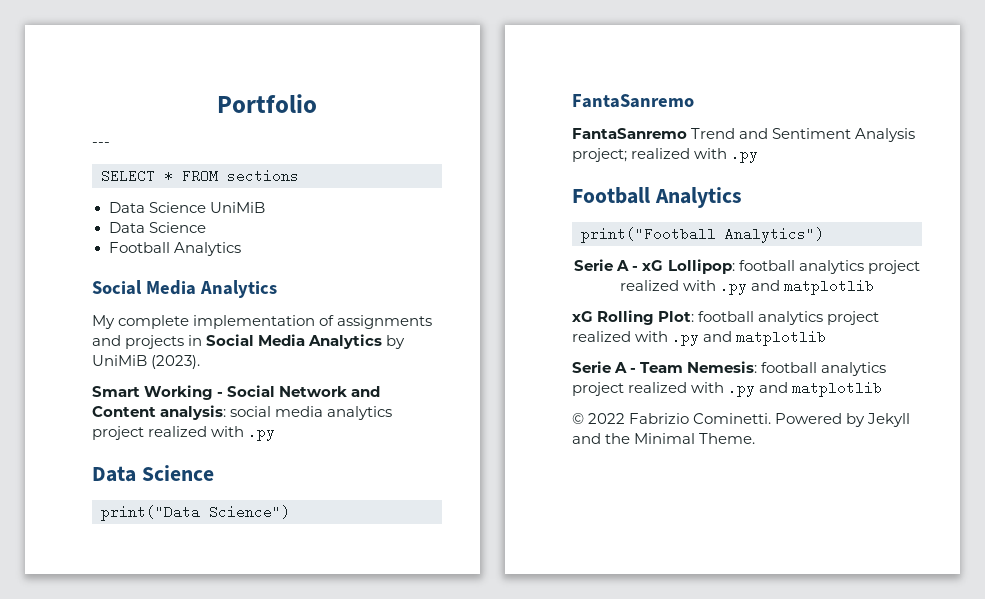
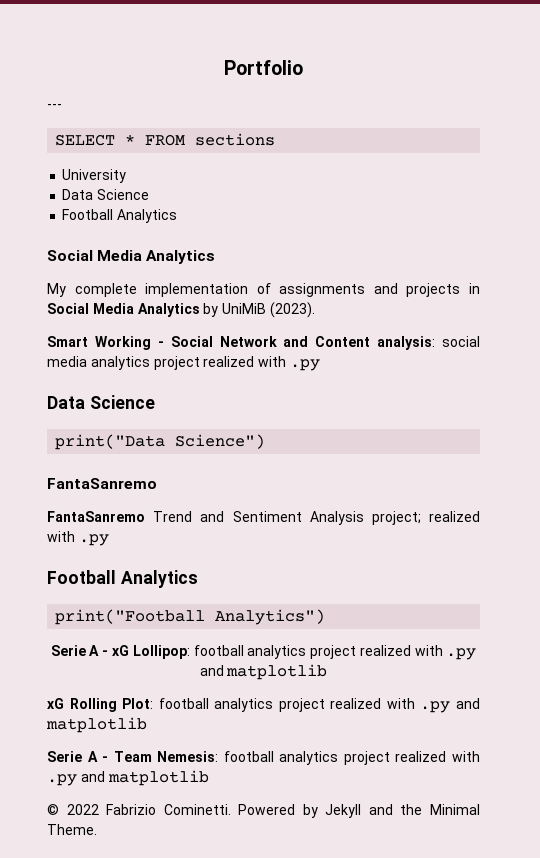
- Data Science UniMiB
+ University

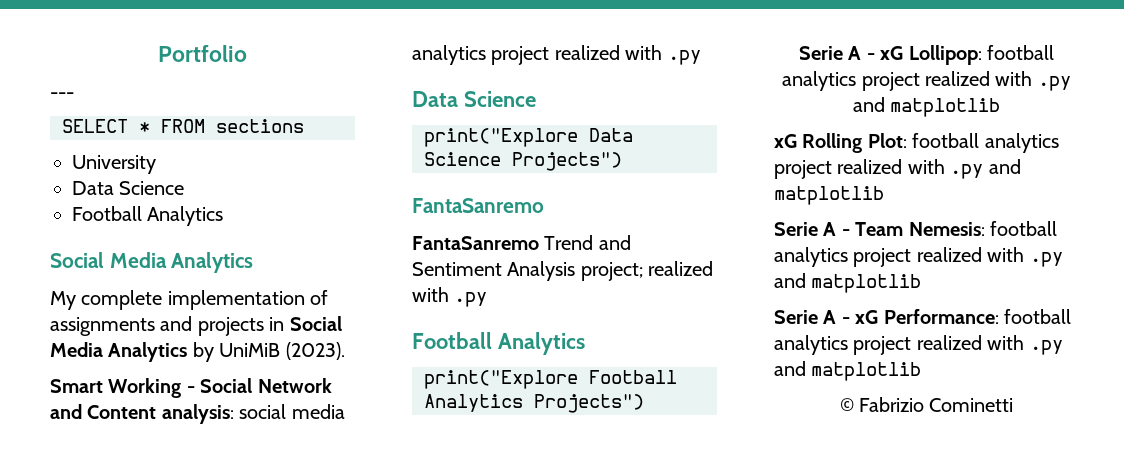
- print("Data Science")
+ print("Explore Data Science Projects")
- print("Football Analytics")
+ print("Explore Football Analytics Projects")
- © 2022 Fabrizio Cominetti. Powered by Jekyll and the Minimal Theme.
+ Serie A - xG Performance: football analytics project realized with .py and matplotlib
+ © Fabrizio Cominetti

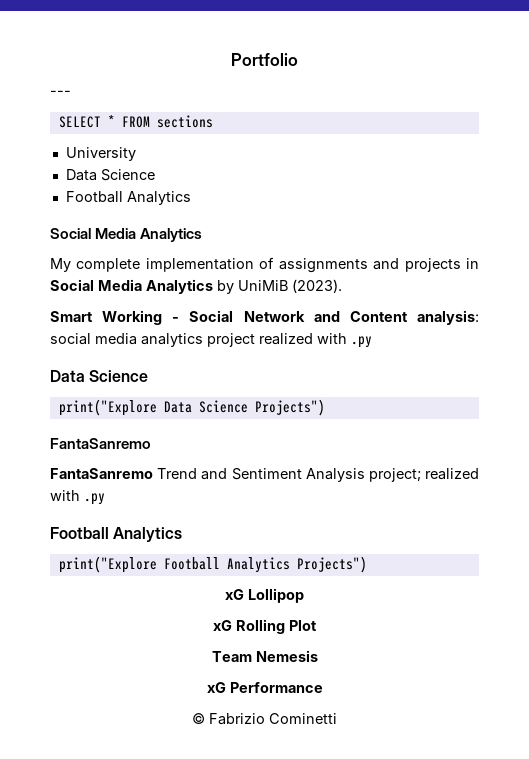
- Serie A - xG Lollipop: football analytics project realized with .py and matplotlib
- xG Rolling Plot: football analytics project realized with .py and matplotlib
- Serie A - Team Nemesis: football analytics project realized with .py and matplotlib
- Serie A - xG Performance: football analytics project realized with .py and matplotlib
+ xG Lollipop
+ xG Rolling Plot
+ Team Nemesis
+ xG Performance

